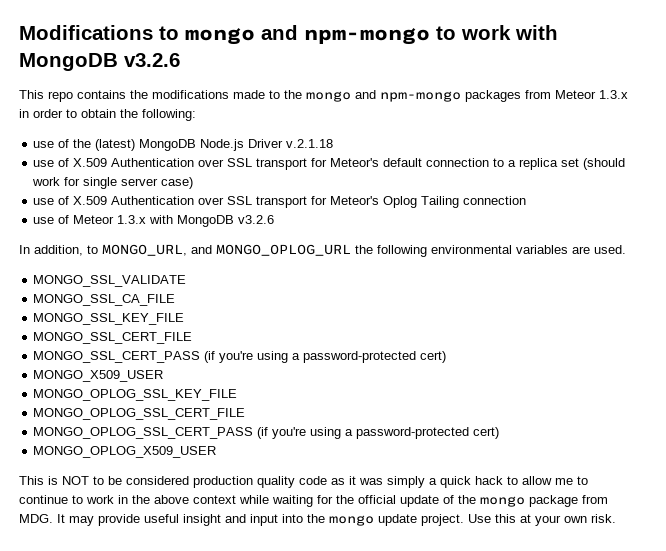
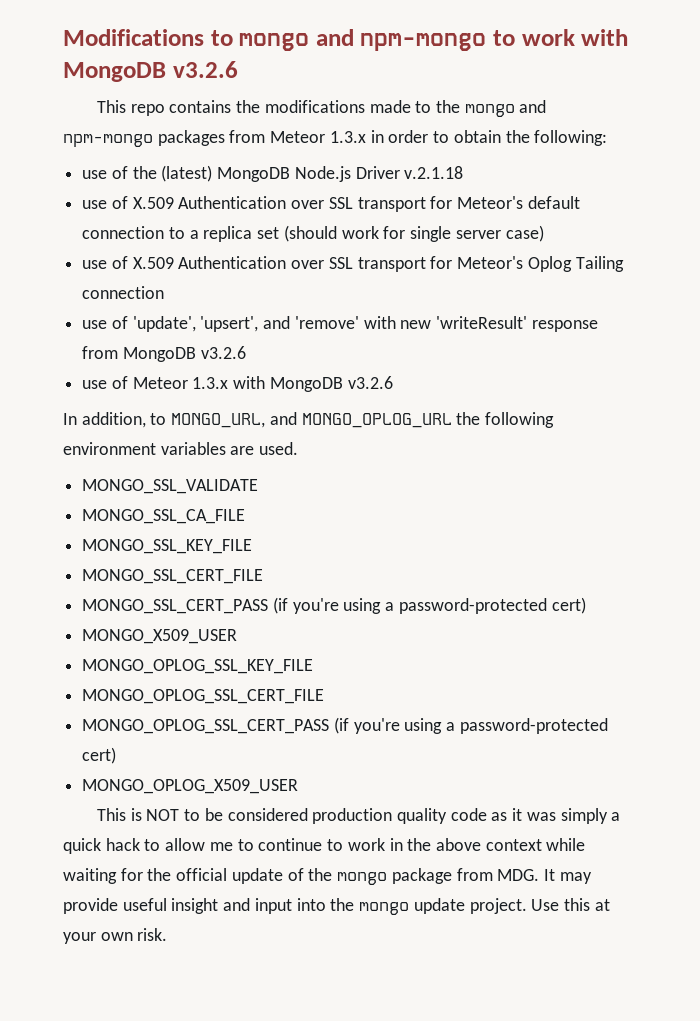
+ use of 'update', 'upsert', and 'remove' with new 'writeResult' response from MongoDB v3.2.6
- In addition, to MONGO_URL, and MONGO_OPLOG_URL the following environmental variables are used.
+ In addition, to MONGO_URL, and MONGO_OPLOG_URL the following environment variables are used.

